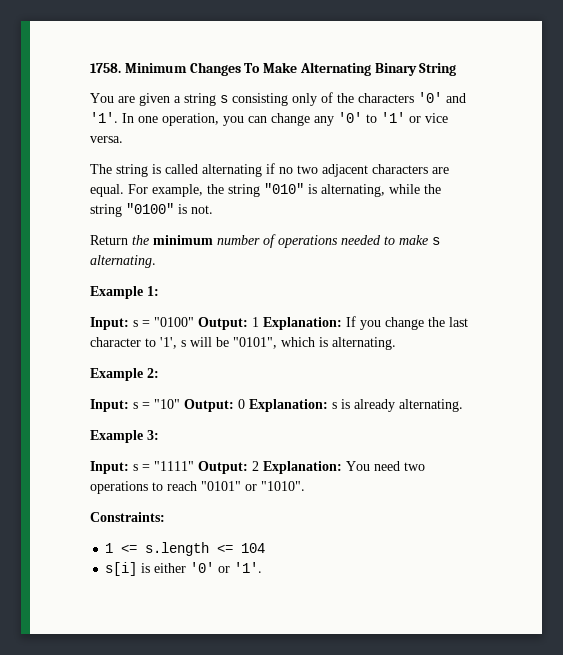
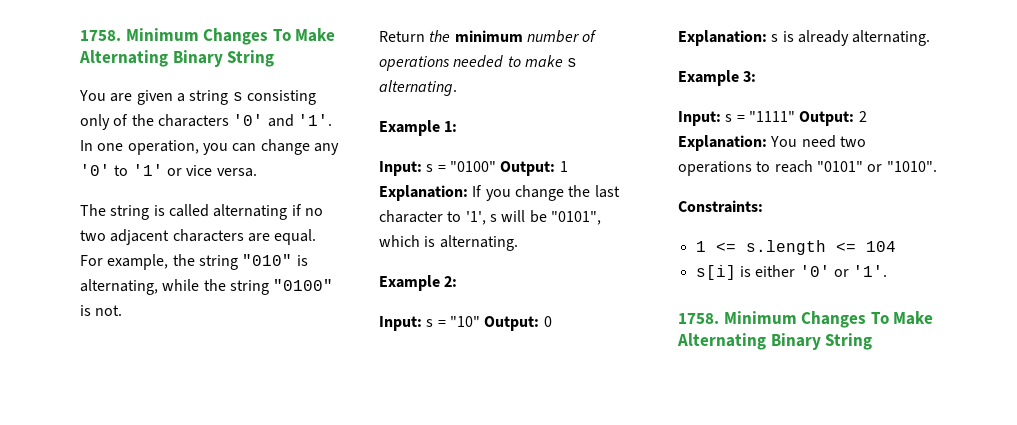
  s[i] is either '0' or '1'.
+ 1758. Minimum Changes To Make Alternating Binary String

